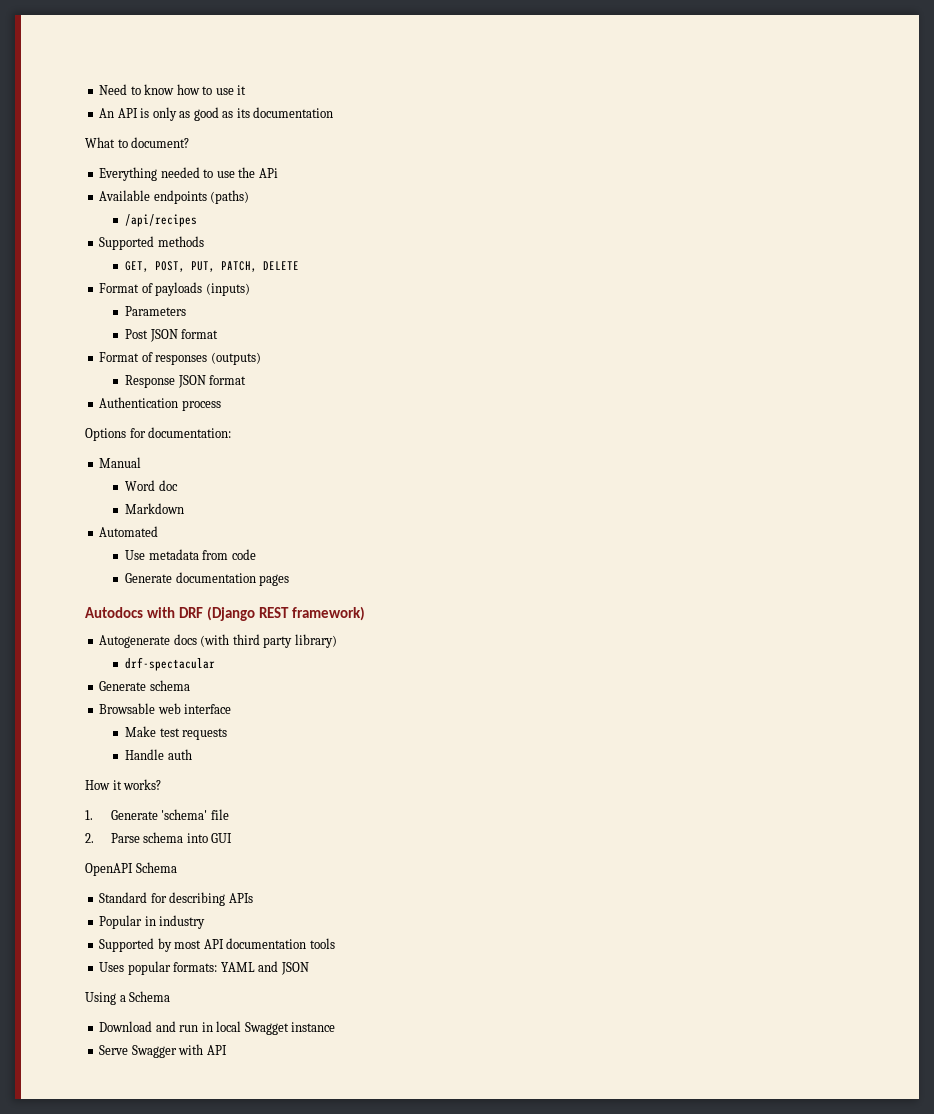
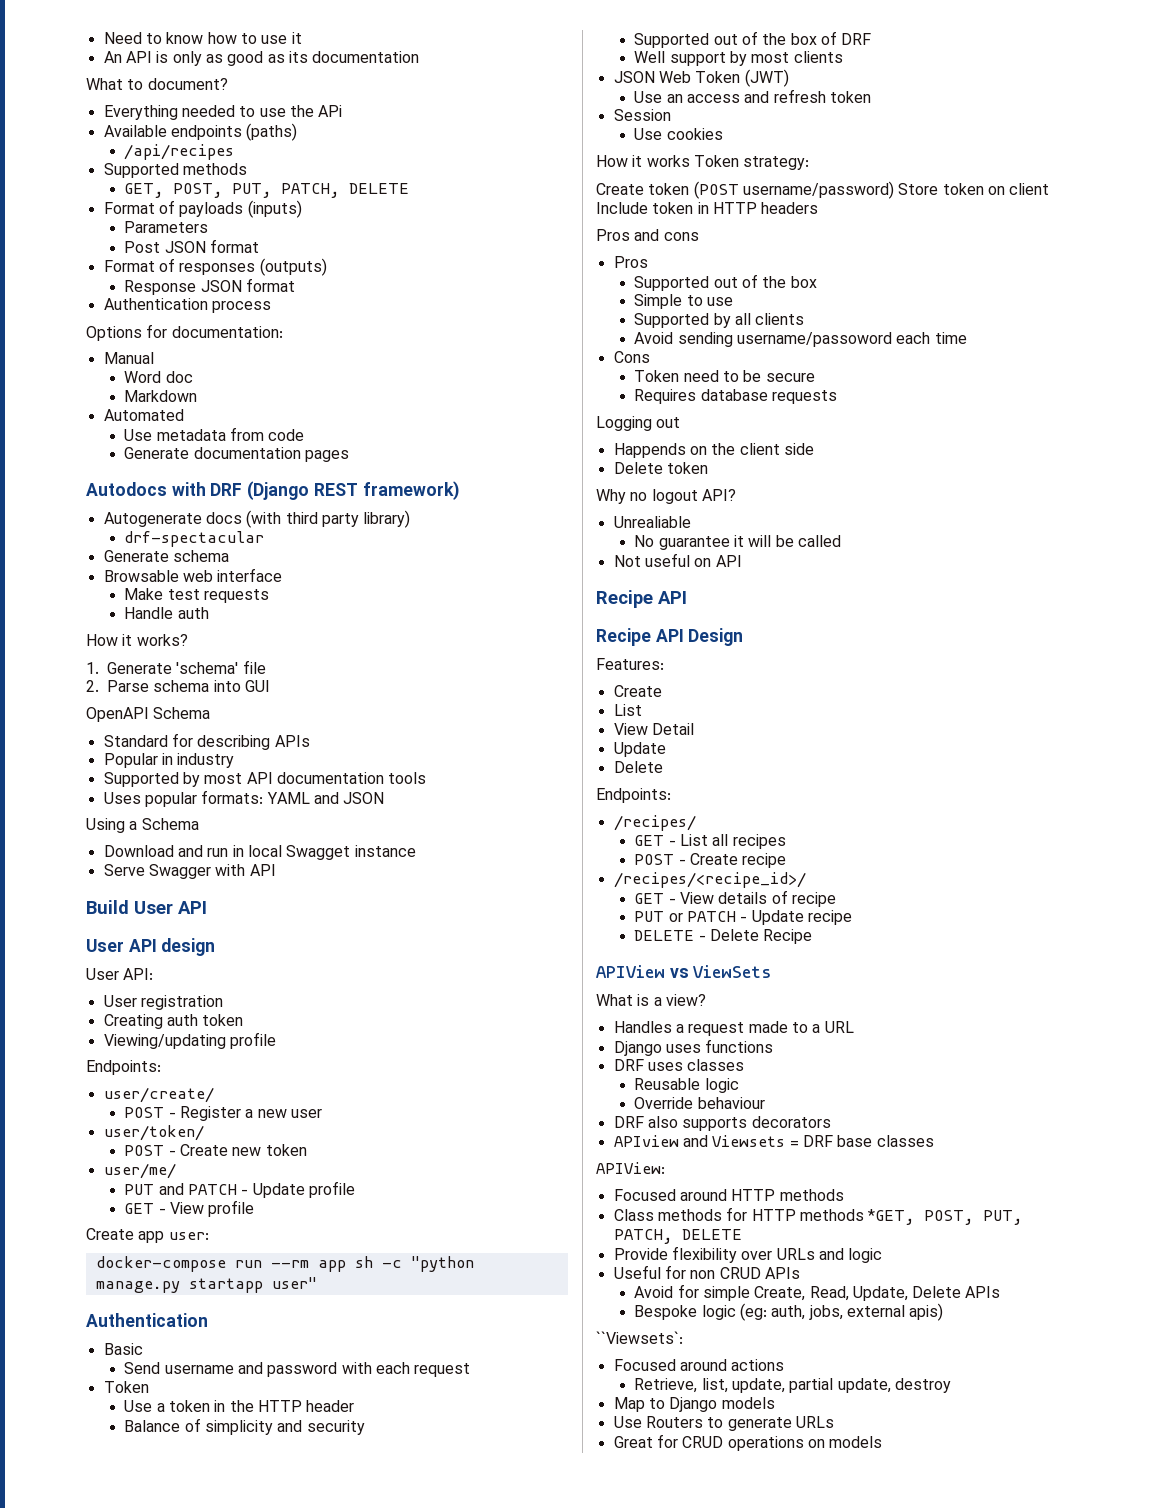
+ Build User API
+ User API design
+ User API:
+ User registration
+ Creating auth token
+ Viewing/updating profile
+ Endpoints:
+ user/create/
+ POST - Register a new user
+ user/token/
+ POST - Create new token
+ user/me/
+ PUT and PATCH - Update profile
+ GET - View profile
+ Create app user:
+ docker-compose run --rm app sh -c "python manage.py startapp user"
+ Authentication
+ Basic
+ Send username and password with each request
+ Token
+ Use a token in the HTTP header
+ Balance of simplicity and security
+ Supported out of the box of DRF
+ Well support by most clients
+ JSON Web Token (JWT)
+ Use an access and refresh token
+ Session
+ Use cookies
+ How it works Token strategy:
+ Create token (POST username/password) Store token on client Include token in HTTP headers
+ Pros and cons
+ Pros
+ Supported out of the box
+ Simple to use
+ Supported by all clients
+ Avoid sending username/passoword each time
+ Cons
+ Token need to be secure
+ Requires database requests
+ Logging out
+ Happends on the client side
+ Delete token
+ Why no logout API?
+ Unrealiable
+ No guarantee it will be called
+ Not useful on API
+ Recipe API
+ Recipe API Design
+ Features:
+ Create
+ List
+ View Detail
+ Update
+ Delete
+ Endpoints:
+ /recipes/
+ GET - List all recipes
+ POST - Create recipe
+ /recipes/<recipe_id>/
+ GET - View details of recipe
+ PUT or PATCH - Update recipe
+ DELETE - Delete Recipe
+ APIView vs ViewSets
+ What is a view?
+ Handles a request made to a URL
+ Django uses functions
+ DRF uses classes
+ Reusable logic
+ Override behaviour
+ DRF also supports decorators
+ APIview and Viewsets = DRF base classes
+ APIView:
+ Focused around HTTP methods
+ Class methods for HTTP methods *GET, POST, PUT, PATCH, DELETE
+ Provide flexibility over URLs and logic
+ Useful for non CRUD APIs
+ Avoid for simple Create, Read, Update, Delete APIs
+ Bespoke logic (eg: auth, jobs, external apis)
+ ``Viewsets`:
+ Focused around actions
+ Retrieve, list, update, partial update, destroy
+ Map to Django models
+ Use Routers to generate URLs
+ Great for CRUD operations on models

